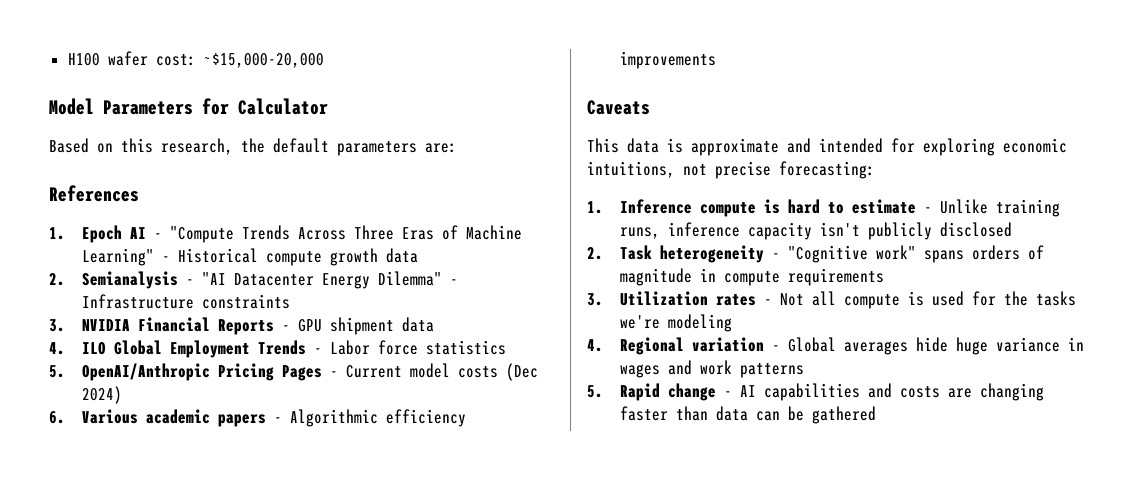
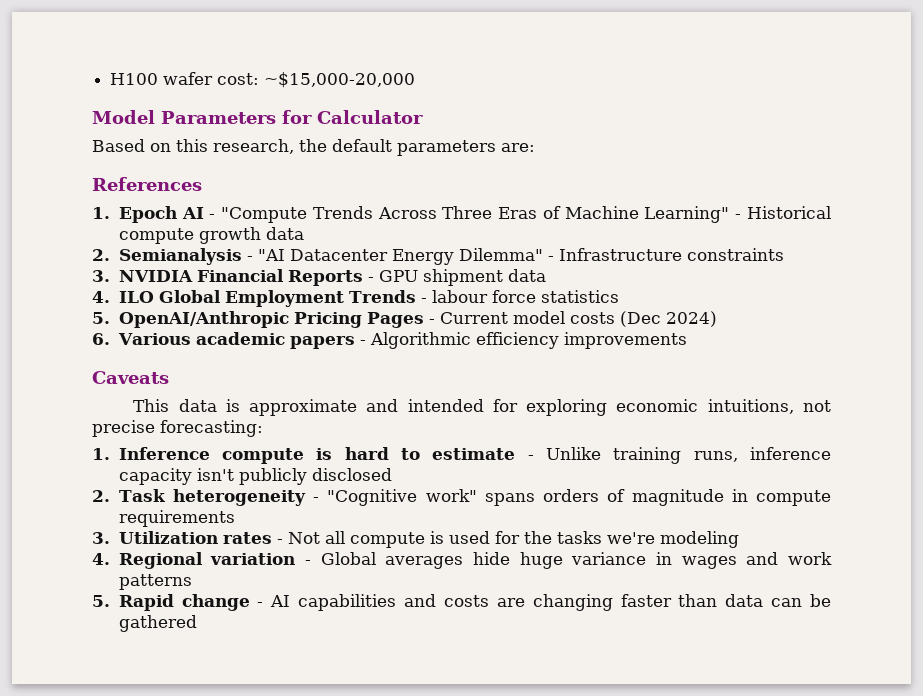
- 4. ILO Global Employment Trends - Labor force statistics
+ 4. ILO Global Employment Trends - labour force statistics

